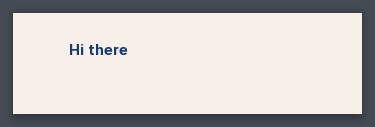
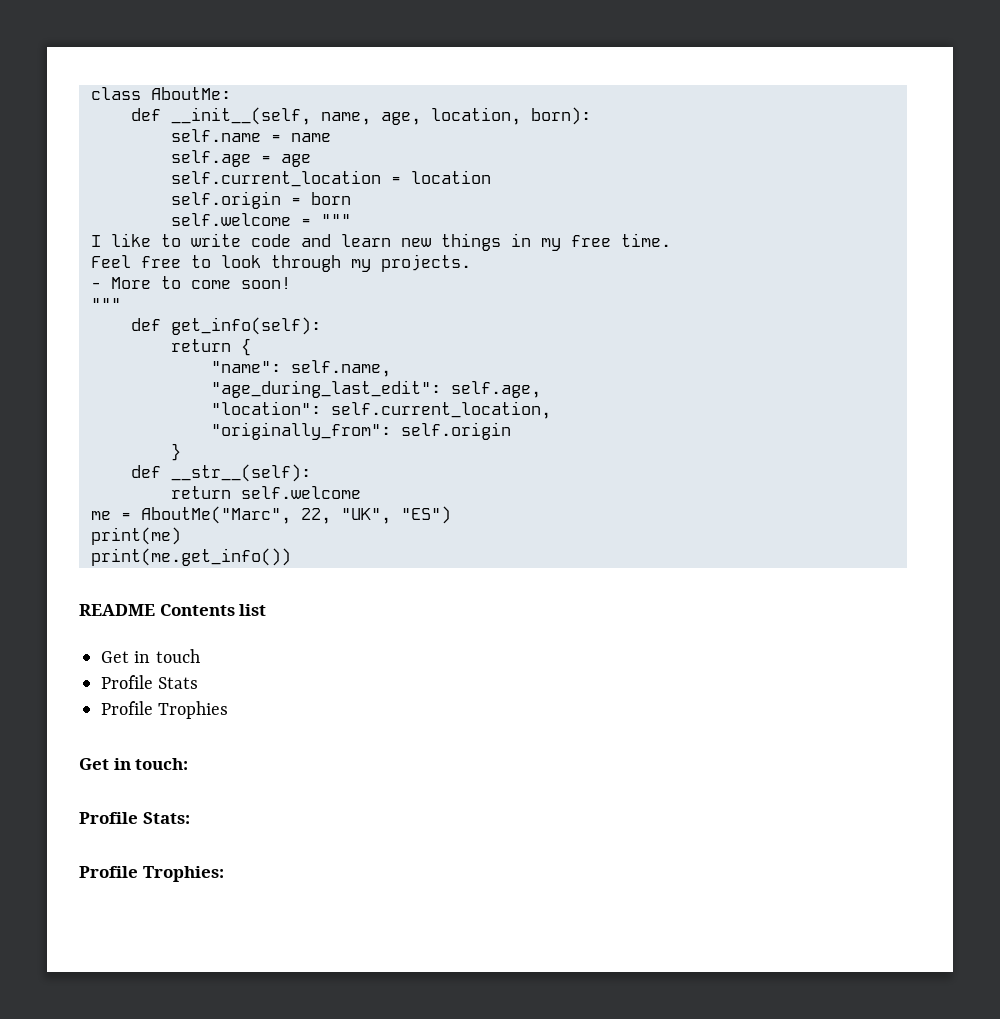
- Hi there
+ class AboutMe:
+ def __init__(self, name, age, location, born):
+ self.name = name
+ self.age = age
+ self.current_location = location
+ self.origin = born
+ self.welcome = """
+ I like to write code and learn new things in my free time.
+ Feel free to look through my projects.
+ - More to come soon!
+ """
+ def get_info(self):
+ return {
+ "name": self.name,
+ "age_during_last_edit": self.age,
+ "location": self.current_location,
+ "originally_from": self.origin
+ }
+ def __str__(self):
+ return self.welcome
+ me = AboutMe("Marc", 22, "UK", "ES")
+ print(me)
+ print(me.get_info())
+ README Contents list
+ Get in touch
+ Profile Stats
+ Profile Trophies
+ Get in touch:
+ Profile Stats:
+ Profile Trophies:

